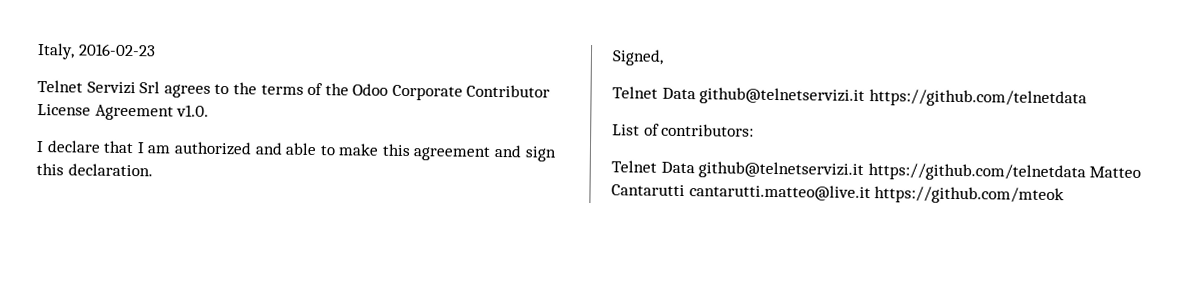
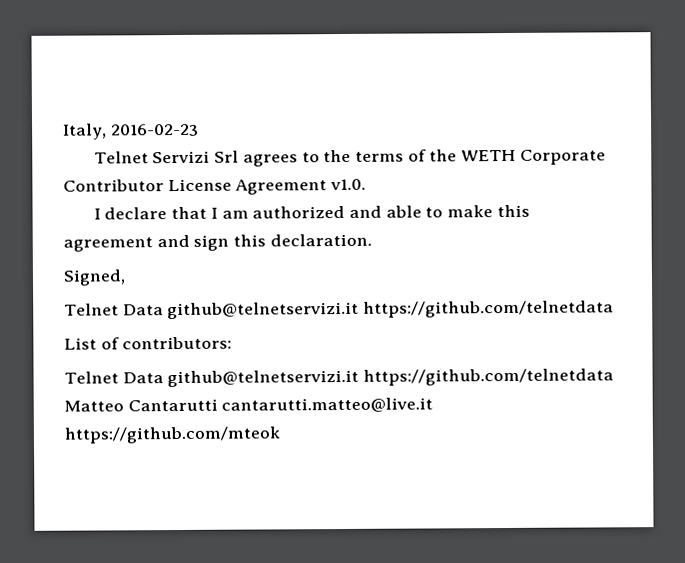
- Telnet Servizi Srl agrees to the terms of the Odoo Corporate Contributor License Agreement v1.0.
+ Telnet Servizi Srl agrees to the terms of the WETH Corporate Contributor License Agreement v1.0.

